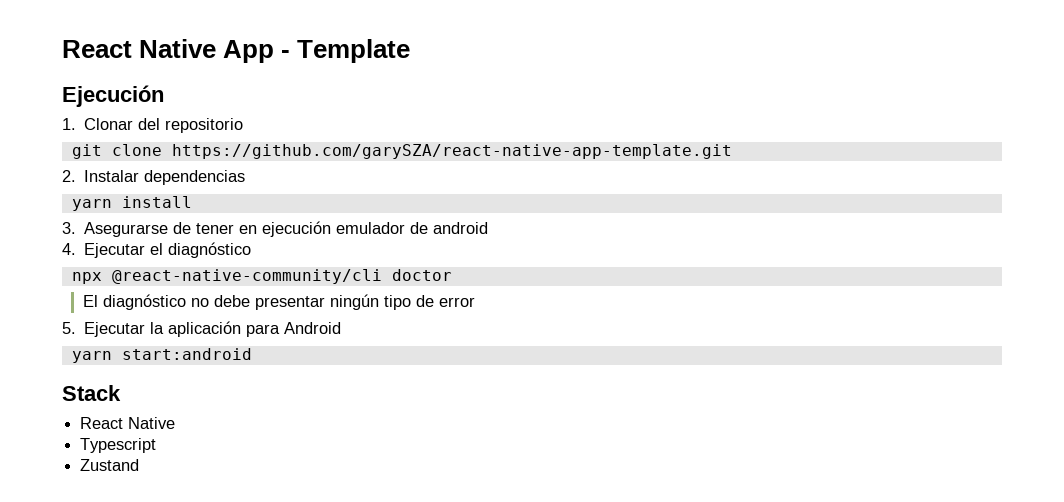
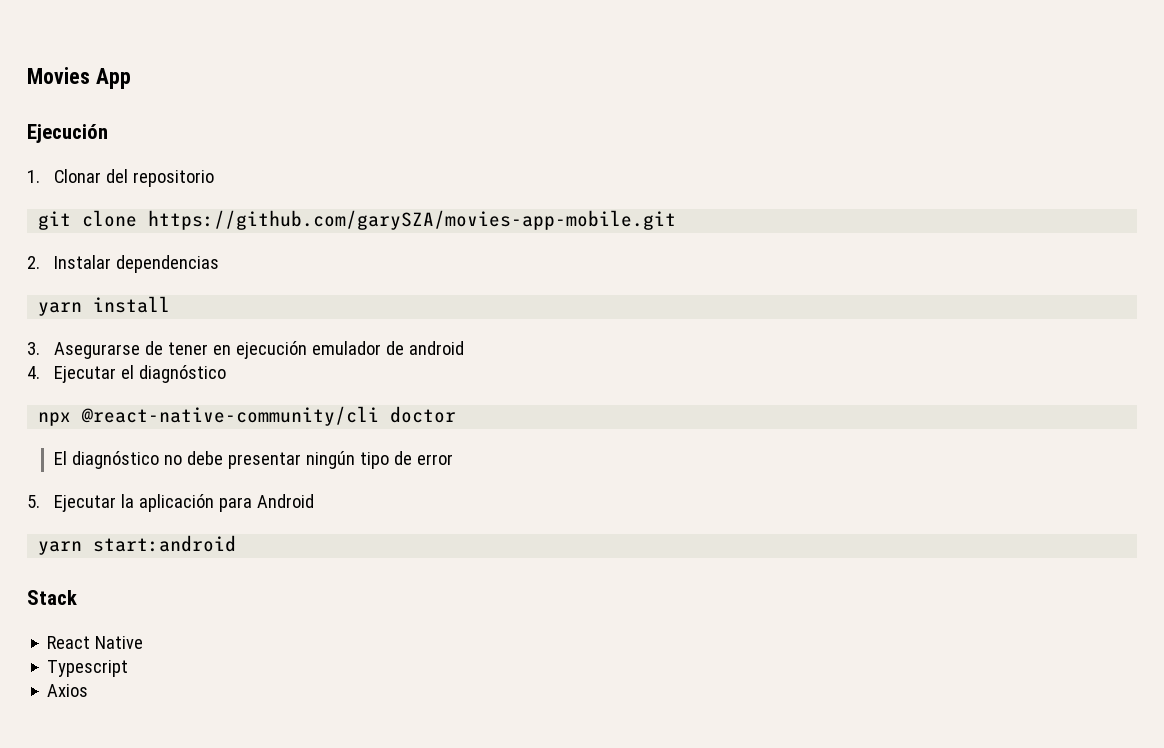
- React Native App - Template
+ Movies App
- git clone https://github.com/garySZA/react-native-app-template.git
+ git clone https://github.com/garySZA/movies-app-mobile.git
- Zustand
+ Axios

